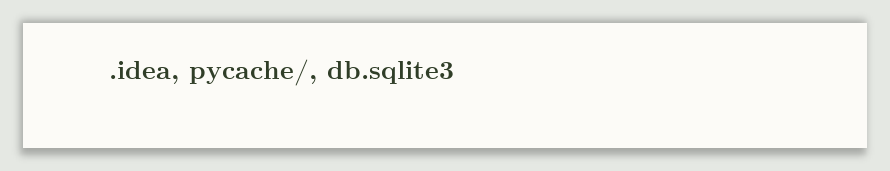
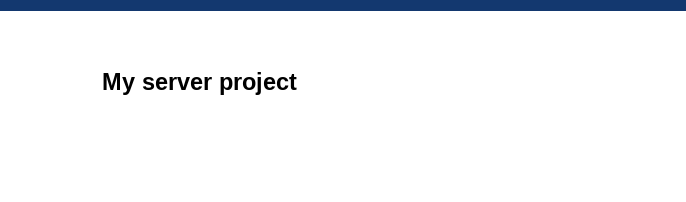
- .idea, pycache/, db.sqlite3
+ My server project

